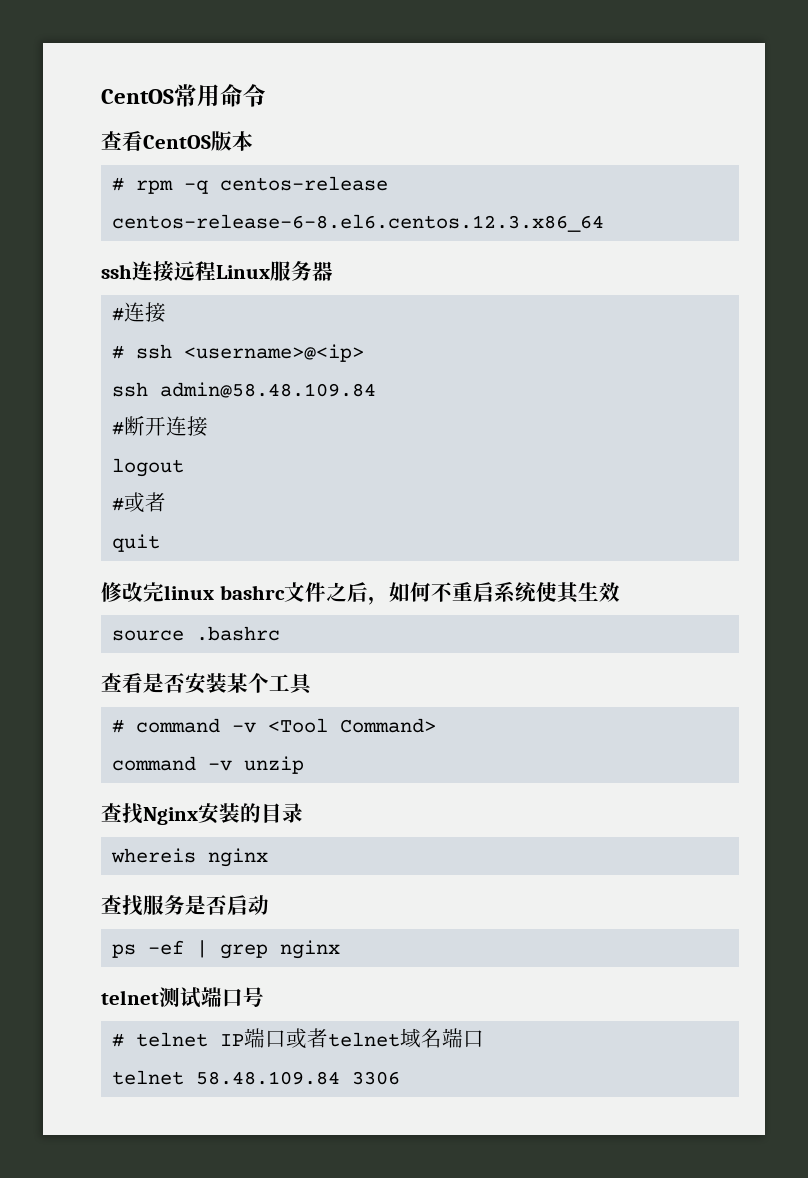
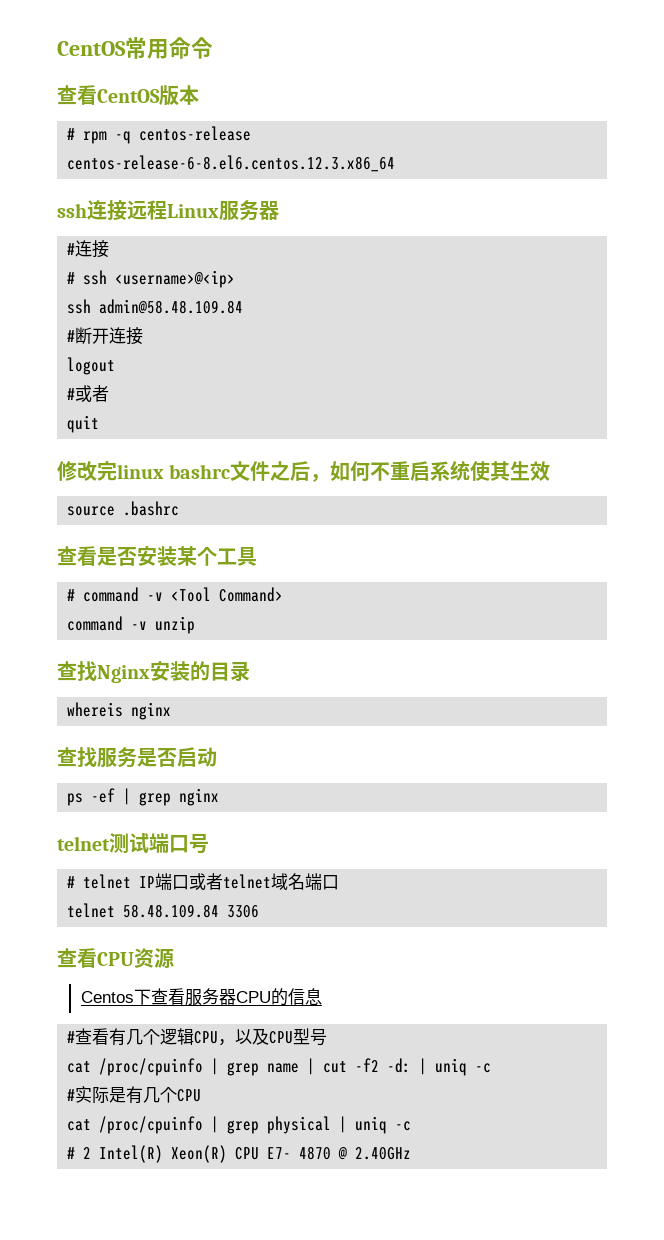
+ 查看CPU资源
+ Centos下查看服务器CPU的信息
+ #查看有几个逻辑CPU，以及CPU型号
+ cat /proc/cpuinfo | grep name | cut -f2 -d: | uniq -c
+ #实际是有几个CPU
+ cat /proc/cpuinfo | grep physical | uniq -c
+ # 2 Intel(R) Xeon(R) CPU E7- 4870 @ 2.40GHz

